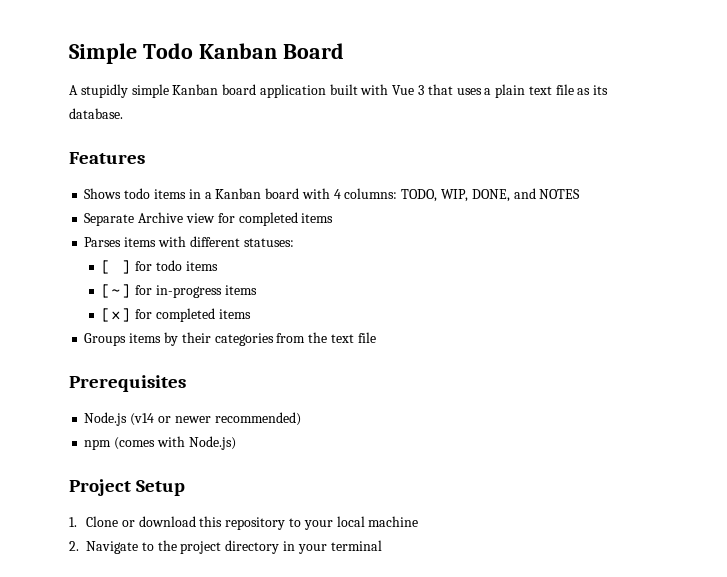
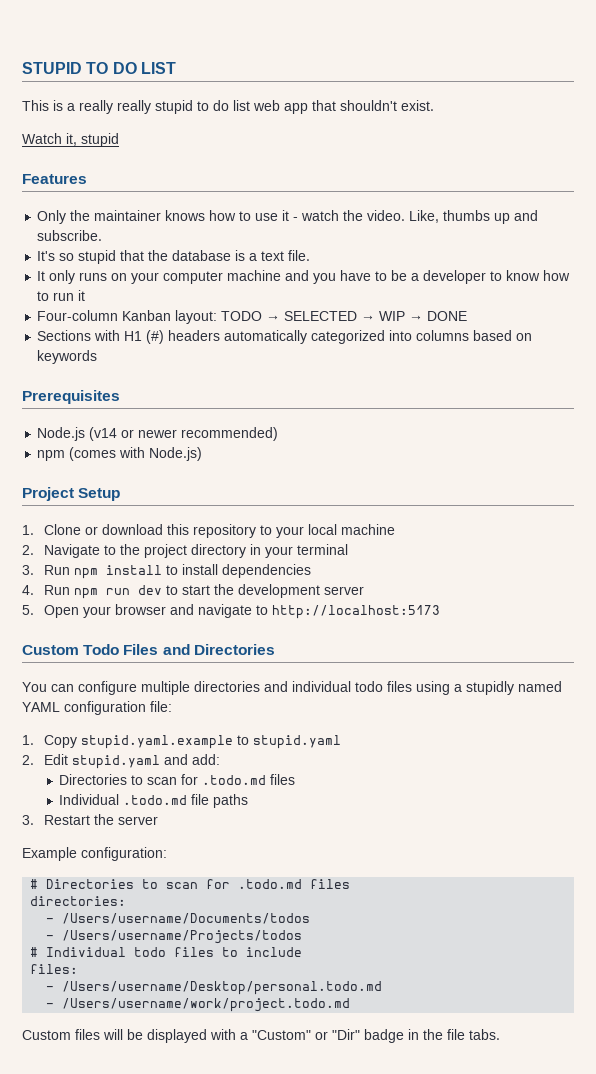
- Simple Todo Kanban Board
- A stupidly simple Kanban board application built with Vue 3 that uses a plain text file as its database.
+ STUPID TO DO LIST
+ This is a really really stupid to do list web app that shouldn't exist.
+ Watch it, stupid
  Features
- Shows todo items in a Kanban board with 4 columns: TODO, WIP, DONE, and NOTES
- Separate Archive view for completed items
- Parses items with different statuses:
- [ ] for todo items
- [~] for in-progress items
- [x] for completed items
- Groups items by their categories from the text file
+ Only the maintainer knows how to use it - watch the video. Like, thumbs up and subscribe.
+ It's so stupid that the database is a text file.
+ It only runs on your computer machine and you have to be a developer to know how to run it
+ Four-column Kanban layout: TODO → SELECTED → WIP → DONE
+ Sections with H1 (#) headers automatically categorized into columns based on keywords
+ 3. Run npm install to install dependencies
+ 4. Run npm run dev to start the development server
+ 5. Open your browser and navigate to http://localhost:5173
+ Custom Todo Files and Directories
+ You can configure multiple directories and individual todo files using a stupidly named YAML configuration file:
+ 1. Copy stupid.yaml.example to stupid.yaml
+ 2. Edit stupid.yaml and add:
+ Directories to scan for .todo.md files
+ Individual .todo.md file paths
+ 3. Restart the server
+ Example configuration:
+ # Directories to scan for .todo.md files
+ directories:
+ - /Users/username/Documents/todos
+ - /Users/username/Projects/todos
+ # Individual todo files to include
+ files:
+ - /Users/username/Desktop/personal.todo.md
+ - /Users/username/work/project.todo.md
+ Custom files will be displayed with a "Custom" or "Dir" badge in the file tabs.

